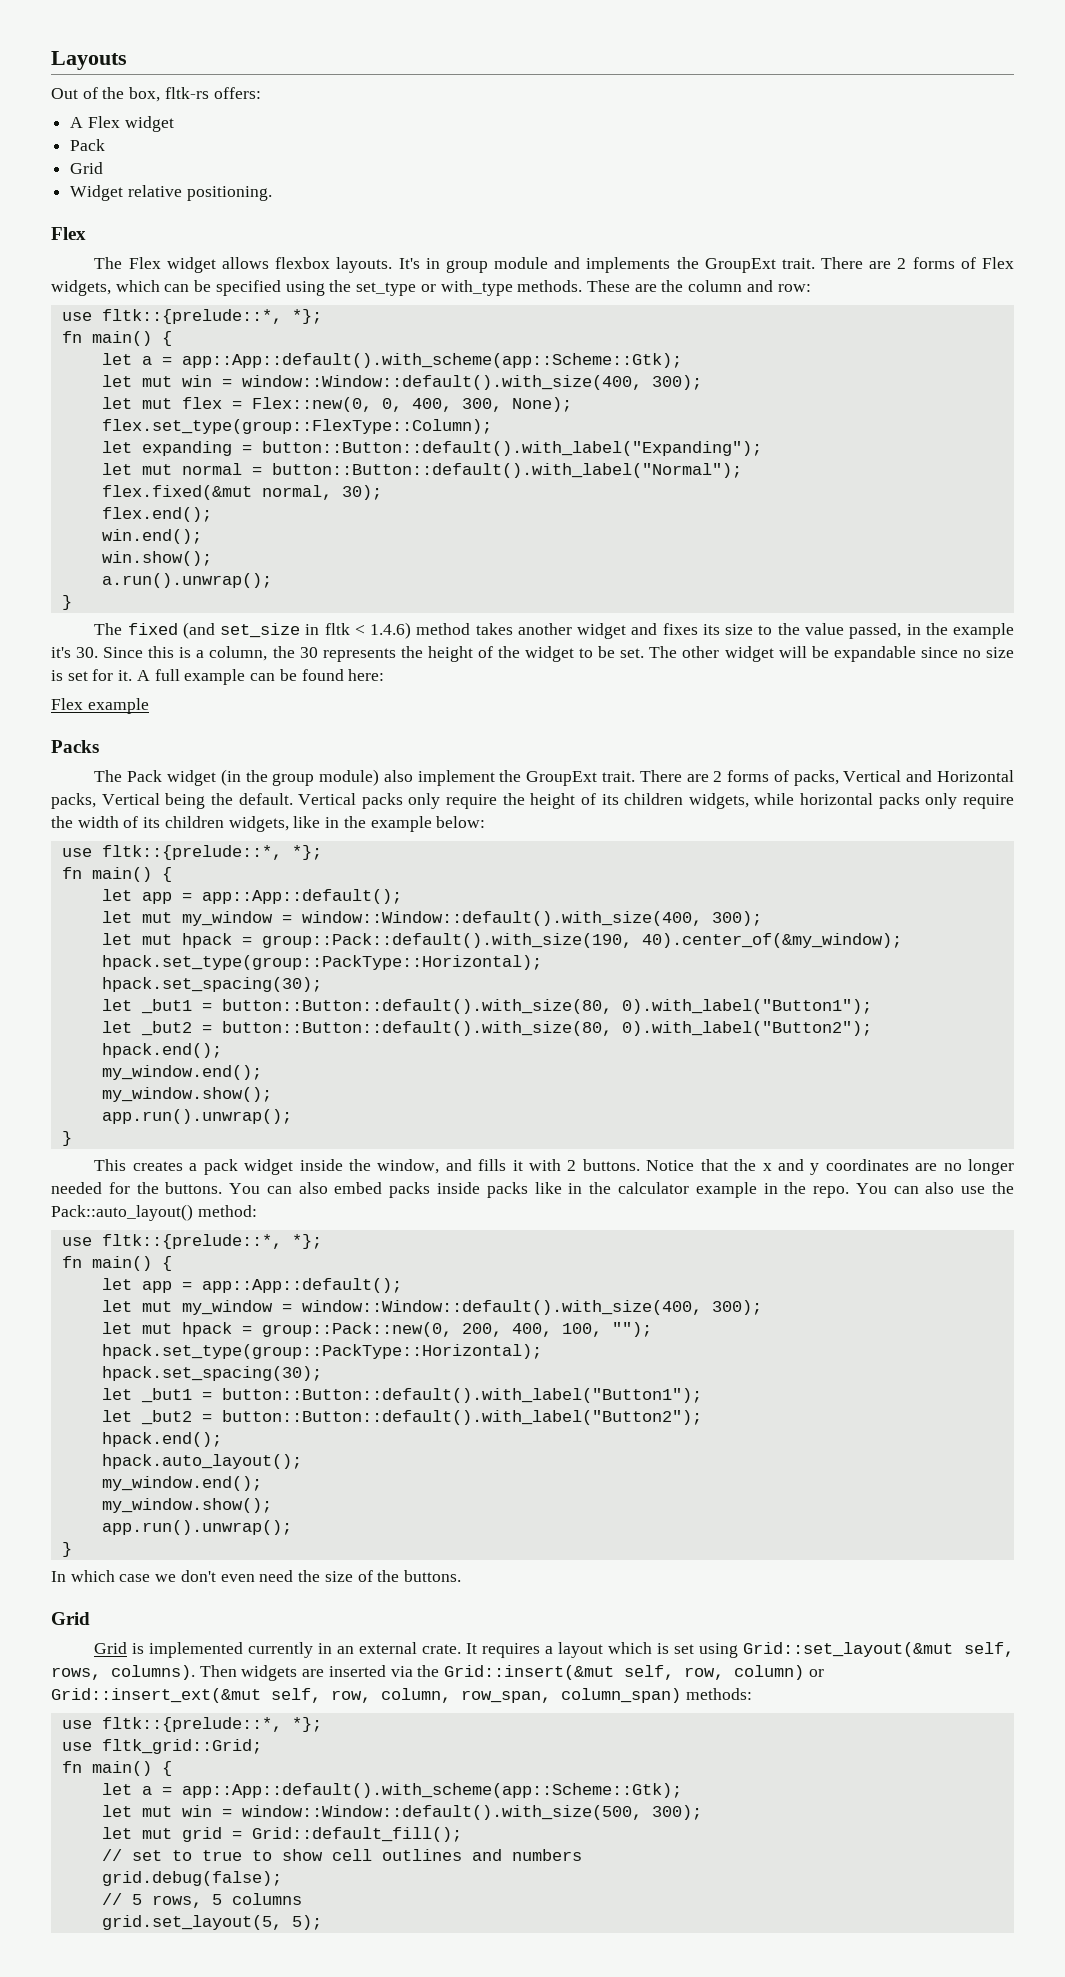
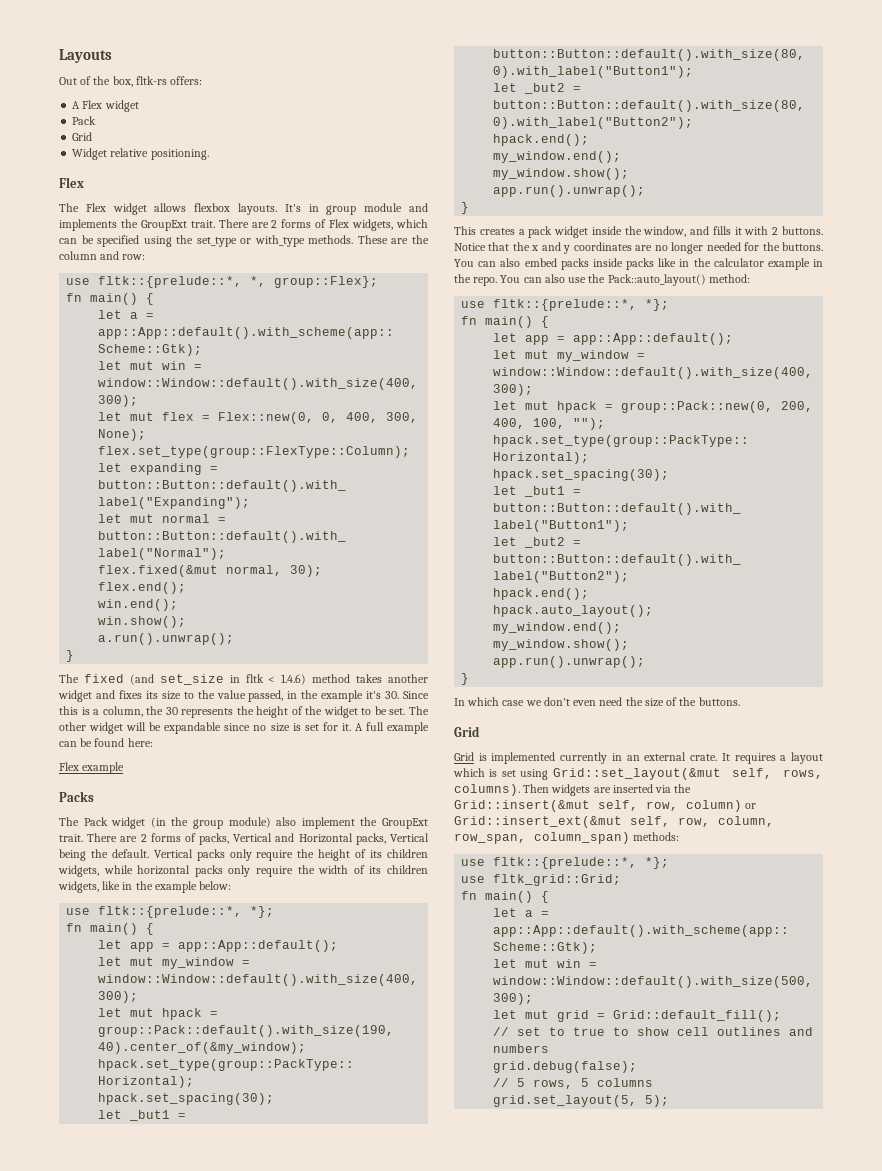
  These are the column and row:
- use fltk::{prelude::*, *};
+ use fltk::{prelude::*, *, group::Flex};

